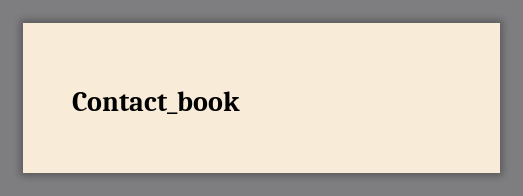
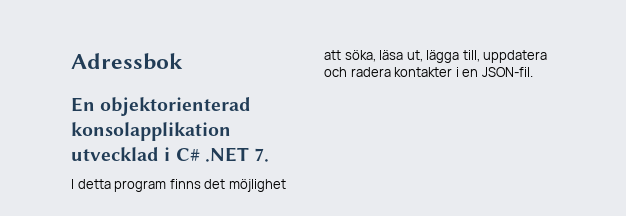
- Contact_book
+ Adressbok
+ En objektorienterad konsolapplikation utvecklad i C# .NET 7.
+ I detta program finns det möjlighet att söka, läsa ut, lägga till, uppdatera och radera kontakter i en JSON-fil.

